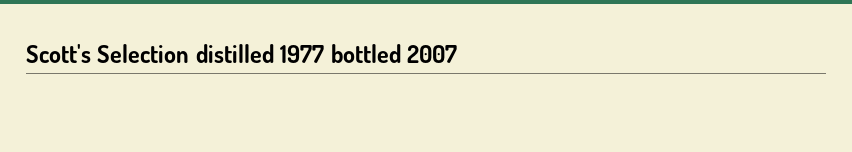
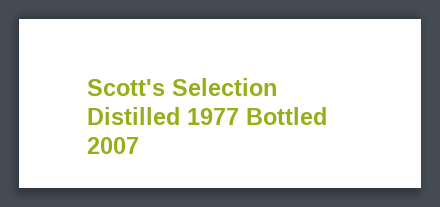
- Scott's Selection distilled 1977 bottled 2007
+ Scott's Selection Distilled 1977 Bottled 2007

